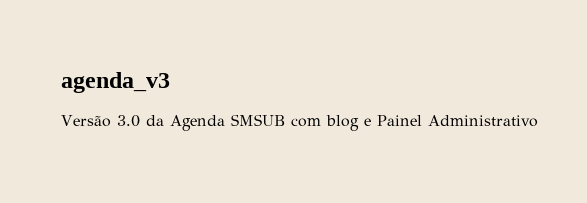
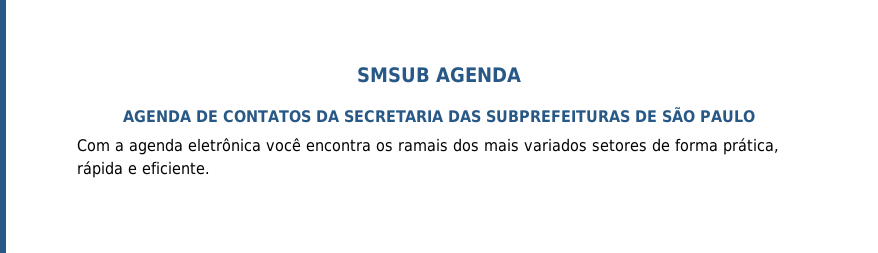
- agenda_v3
- Versão 3.0 da Agenda SMSUB com blog e Painel Administrativo
+ SMSUB AGENDA
+ AGENDA DE CONTATOS DA SECRETARIA DAS SUBPREFEITURAS DE SÃO PAULO
+ Com a agenda eletrônica você encontra os ramais dos mais variados setores de forma prática, rápida e eficiente.

